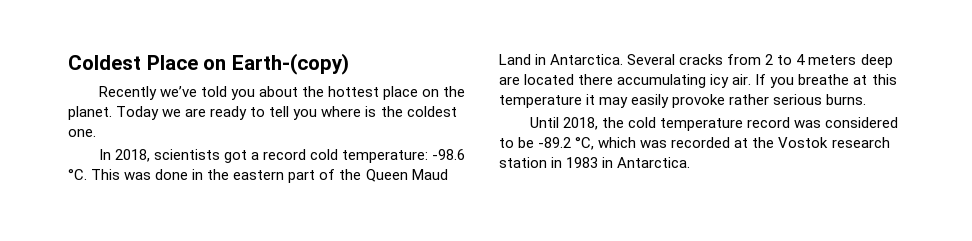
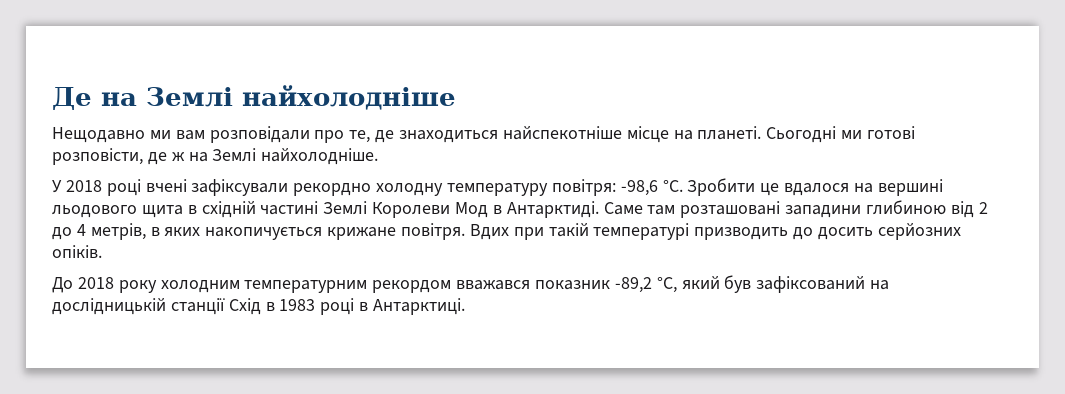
- Coldest Place on Earth-(copy)
- Recently we’ve told you about the hottest place on the planet. Today we are ready to tell you where is the coldest one.
- In 2018, scientists got a record cold temperature: -98.6 °C. This was done in the eastern part of the Queen Maud Land in Antarctica. Several cracks from 2 to 4 meters deep are located there accumulating icy air. If you breathe at this temperature it may easily provoke rather serious burns.
- Until 2018, the cold temperature record was considered to be -89.2 °С, which was recorded at the Vostok research station in 1983 in Antarctica.
+ Де на Землі найхолодніше
+ Нещодавно ми вам розповідали про те, де знаходиться найспекотніше місце на планеті. Сьогодні ми готові розповісти, де ж на Землі найхолодніше.
+ У 2018 році вчені зафіксували рекордно холодну температуру повітря: -98,6 °С. Зробити це вдалося на вершині льодового щита в східній частині Землі Королеви Мод в Антарктиді. Саме там розташовані западини глибиною від 2 до 4 метрів, в яких накопичується крижане повітря. Вдих при такій температурі призводить до досить серйозних опіків.
+ До 2018 року холодним температурним рекордом вважався показник -89,2 °С, який був зафіксований на дослідницькій станції Схід в 1983 році в Антарктиці.

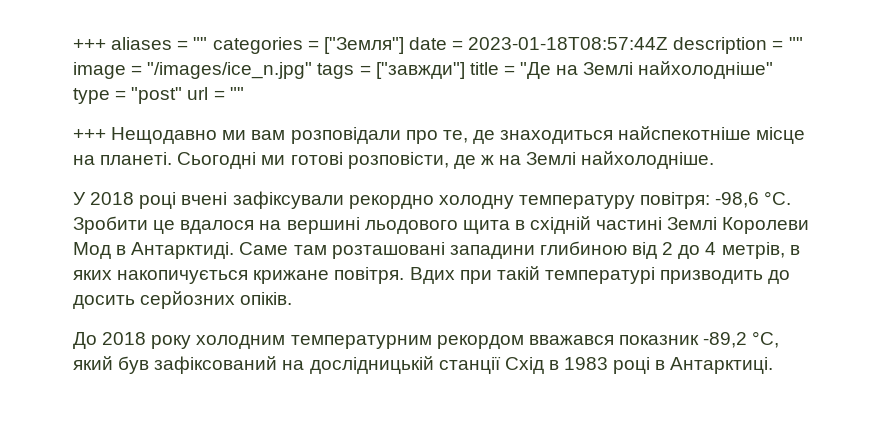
- Де на Землі найхолодніше
- Нещодавно ми вам розповідали про те, де знаходиться найспекотніше місце на планеті.
+ +++ aliases = "" categories = ["Земля"] date = 2023-01-18T08:57:44Z description = "" image = "/images/ice_n.jpg" tags = ["завжди"] title = "Де на Землі найхолодніше" type = "post" url = ""
+ +++ Нещодавно ми вам розповідали про те, де знаходиться найспекотніше місце на планеті.

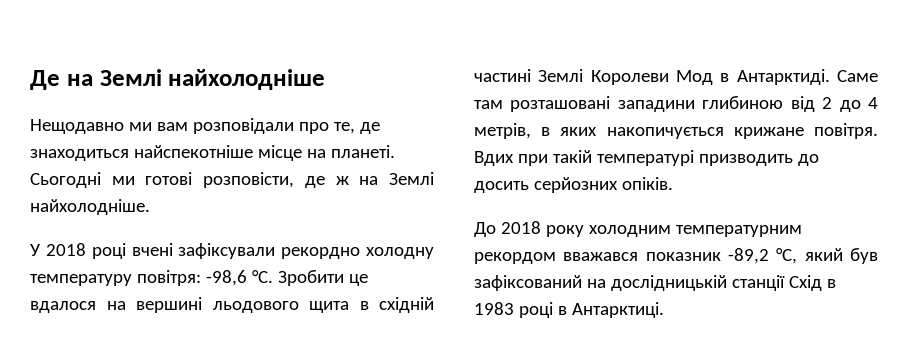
- +++ aliases = "" categories = ["Земля"] date = 2023-01-18T08:57:44Z description = "" image = "/images/ice_n.jpg" tags = ["завжди"] title = "Де на Землі найхолодніше" type = "post" url = ""
- +++ Нещодавно ми вам розповідали про те, де знаходиться найспекотніше місце на планеті.
+ Де на Землі найхолодніше
+ Нещодавно ми вам розповідали про те, де знаходиться найспекотніше місце на планеті.

